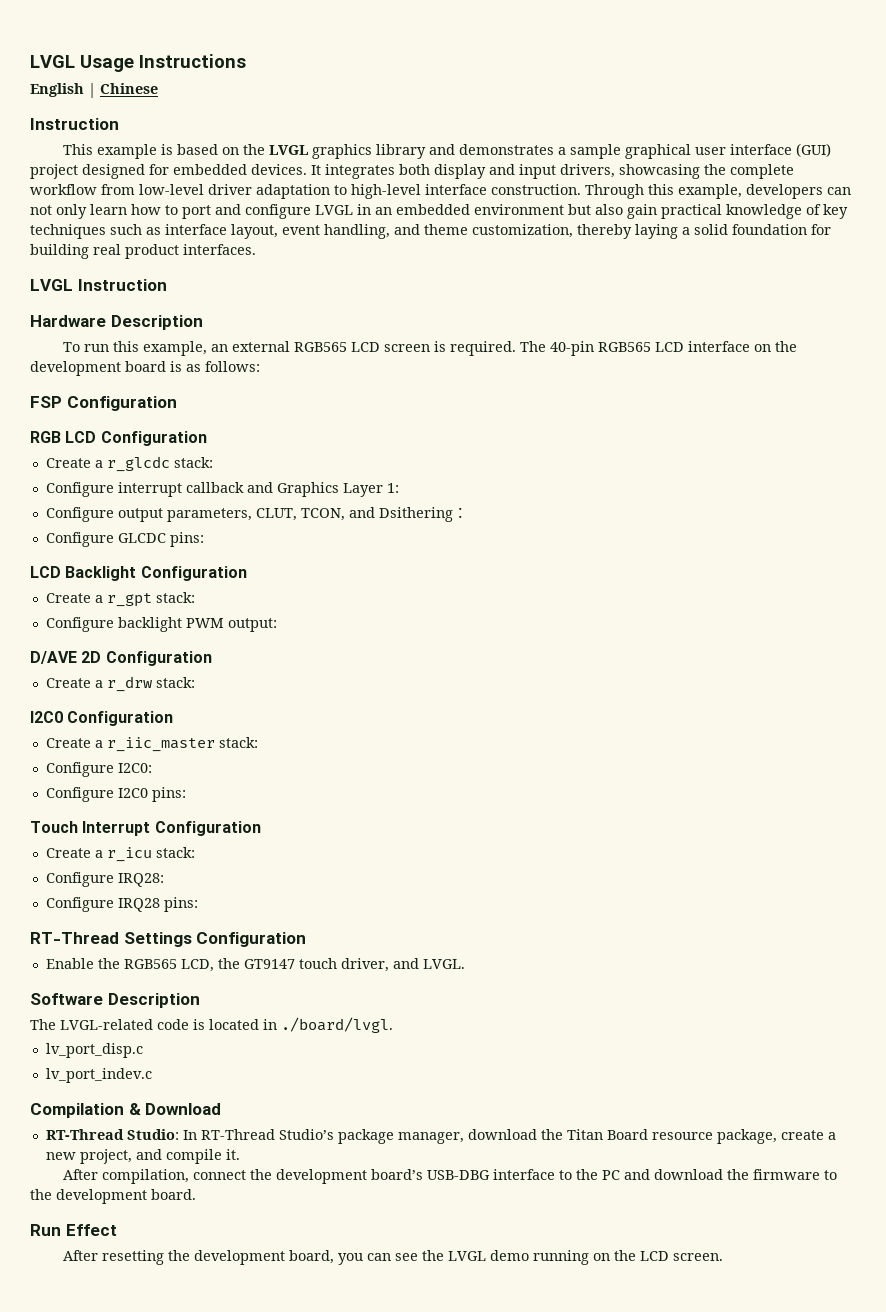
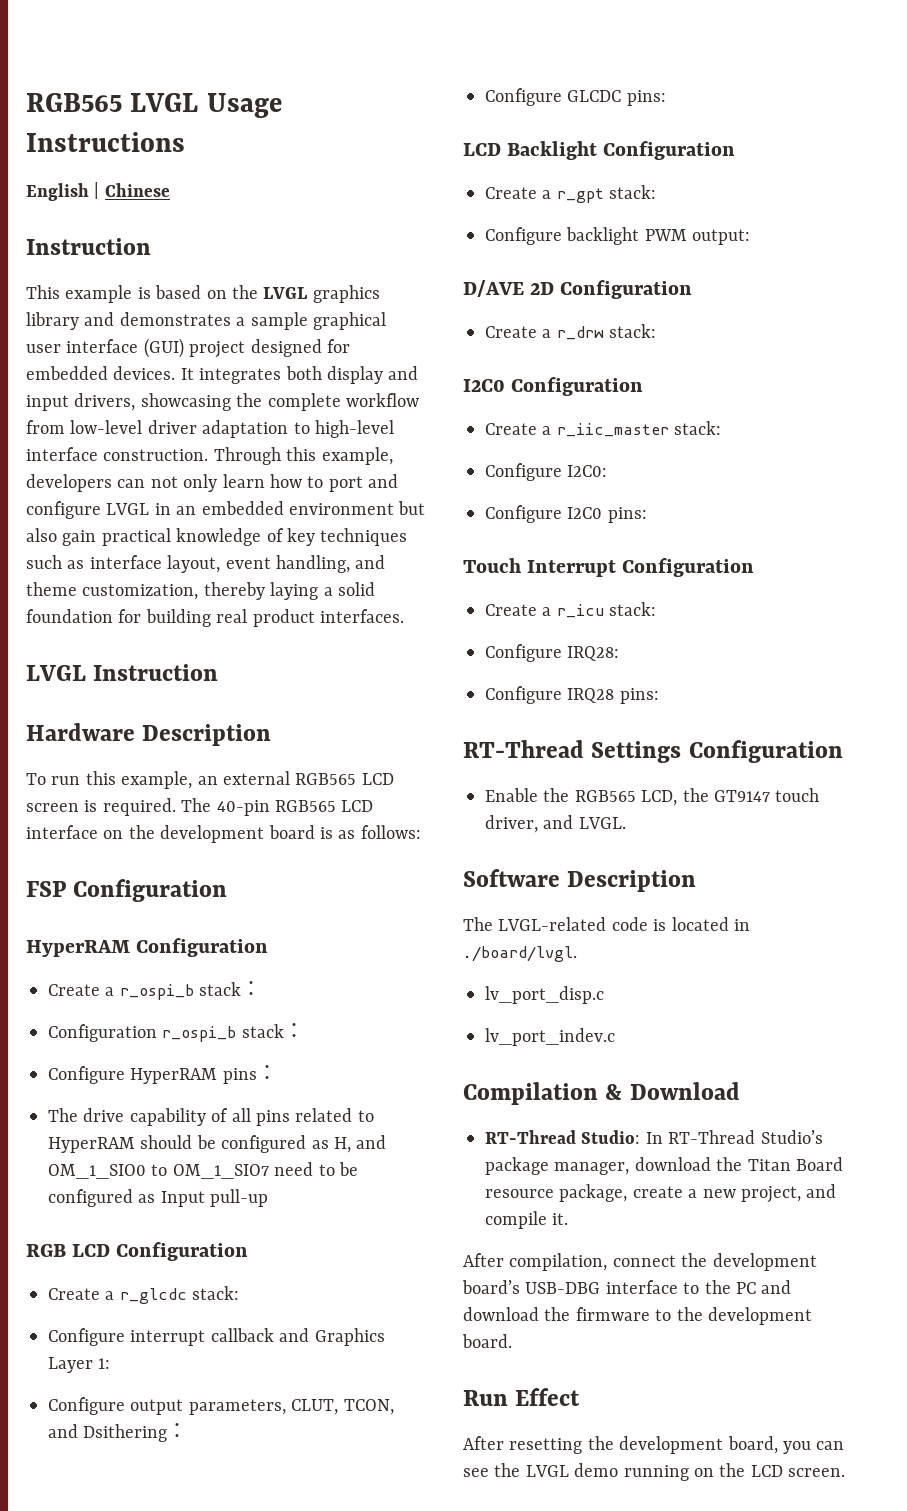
- LVGL Usage Instructions
+ RGB565 LVGL Usage Instructions
+ HyperRAM Configuration
+ Create a r_ospi_b stack：
+ Configuration r_ospi_b stack：
+ Configure HyperRAM pins：
+ The drive capability of all pins related to HyperRAM should be configured as H, and OM_1_SIO0 to OM_1_SIO7 need to be configured as Input pull-up

